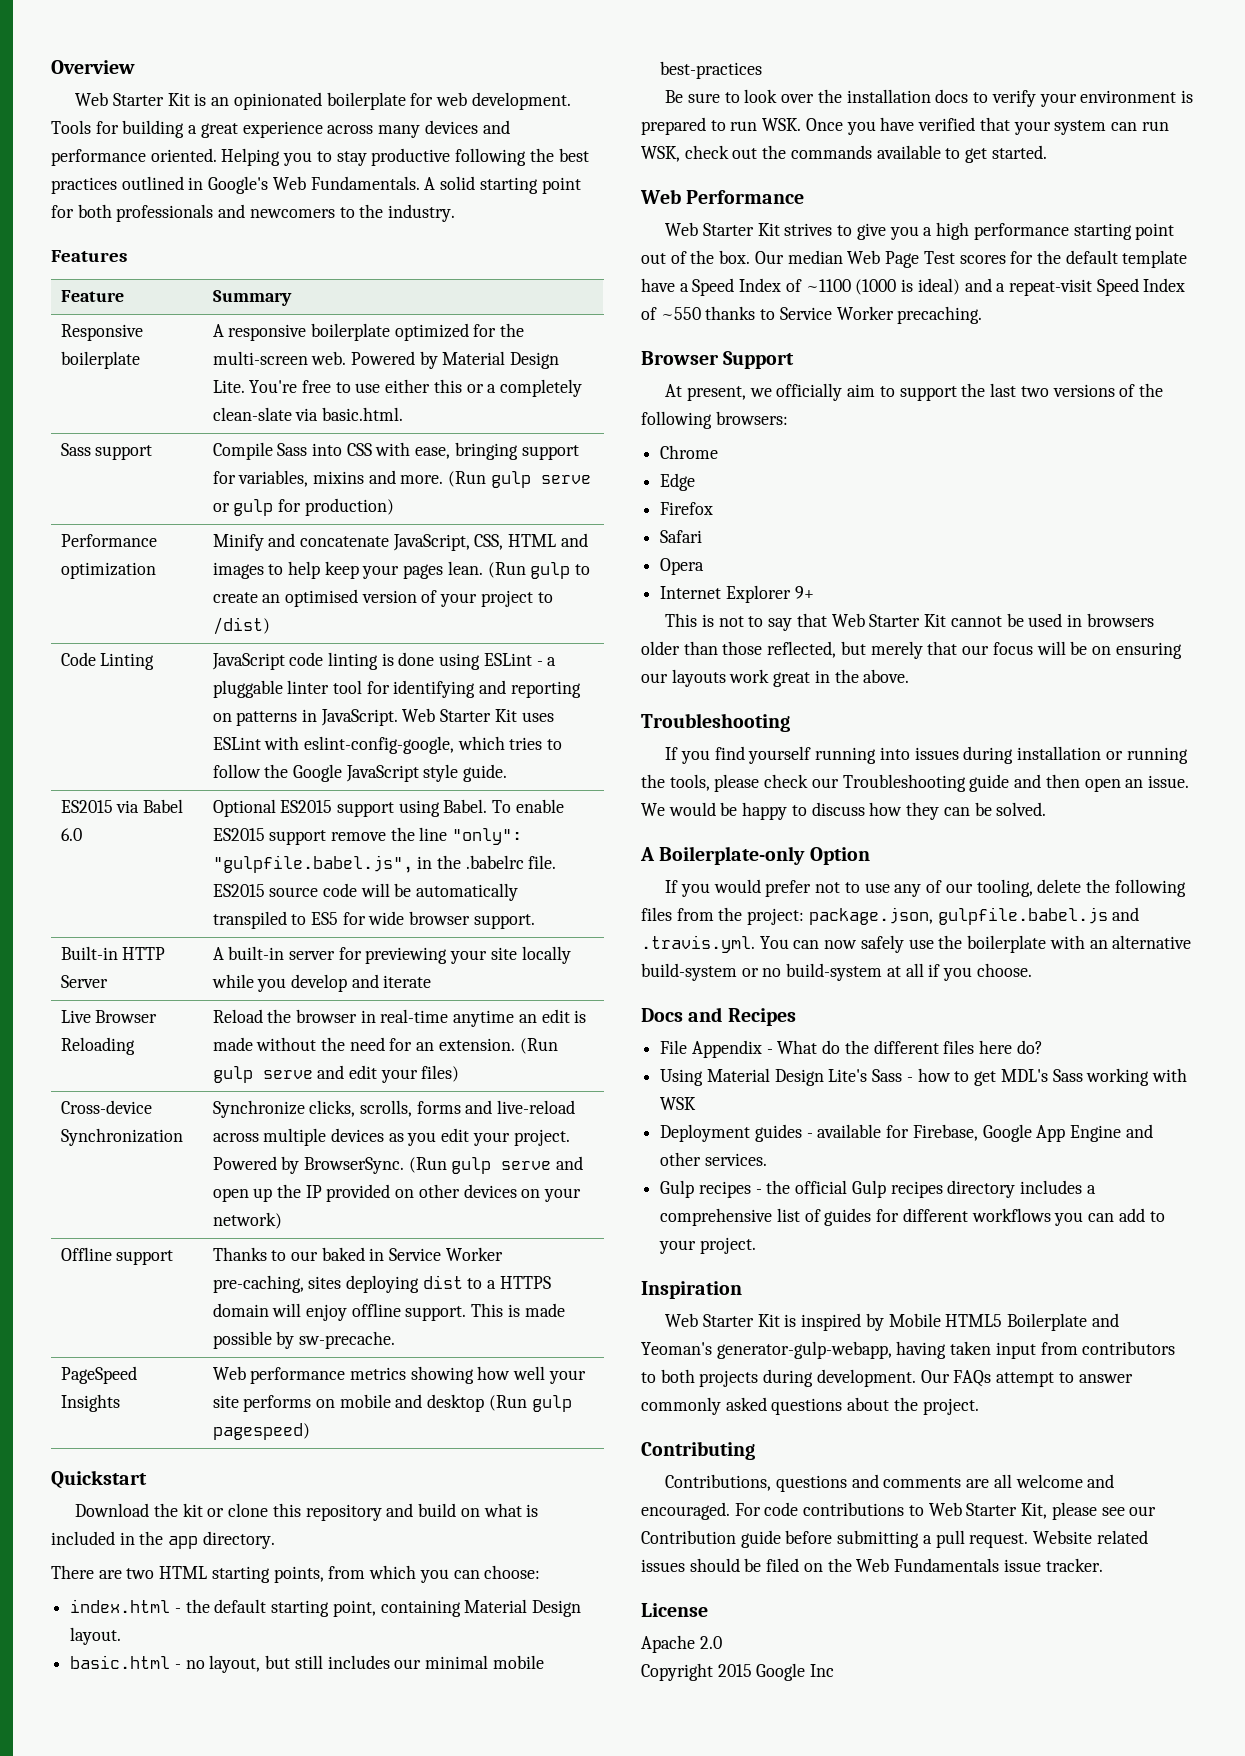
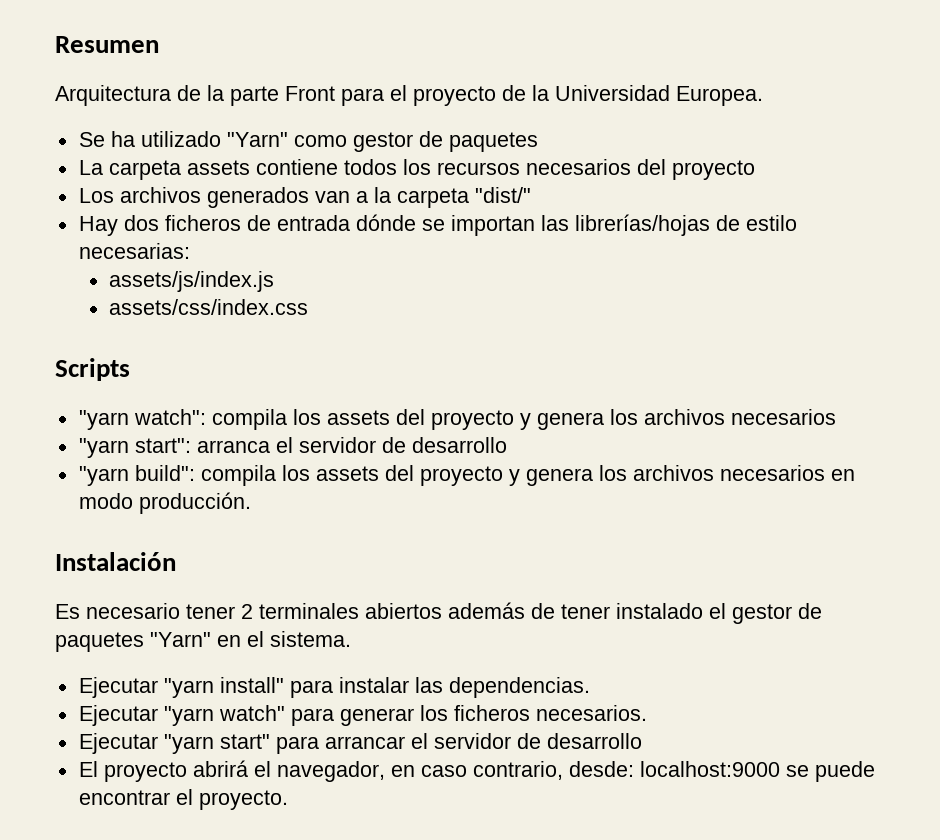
- Overview
- Web Starter Kit is an opinionated boilerplate for web development. Tools for building a great experience across many devices and performance oriented. Helping you to stay productive following the best practices outlined in Google's Web Fundamentals. A solid starting point for both professionals and newcomers to the industry.
- Features
- Feature | Summary
- Responsive boilerplate | A responsive boilerplate optimized for the multi-screen web. Powered by Material Design Lite. You're free to use either this or a completely clean-slate via basic.html.
- Sass support | Compile Sass into CSS with ease, bringing support for variables, mixins and more. (Run gulp serve or gulp for production)
- Performance optimization | Minify and concatenate JavaScript, CSS, HTML and images to help keep your pages lean. (Run gulp to create an optimised version of your project to /dist)
- Code Linting | JavaScript code linting is done using ESLint - a pluggable linter tool for identifying and reporting on patterns in JavaScript. Web Starter Kit uses ESLint with eslint-config-google, which tries to follow the Google JavaScript style guide.
- ES2015 via Babel 6.0 | Optional ES2015 support using Babel. To enable ES2015 support remove the line "only": "gulpfile.babel.js", in the .babelrc file. ES2015 source code will be automatically transpiled to ES5 for wide browser support.
- Built-in HTTP Server | A built-in server for previewing your site locally while you develop and iterate
- Live Browser Reloading | Reload the browser in real-time anytime an edit is made without the need for an extension. (Run gulp serve and edit your files)
- Cross-device Synchronization | Synchronize clicks, scrolls, forms and live-reload across multiple devices as you edit your project. Powered by BrowserSync. (Run gulp serve and open up the IP provided on other devices on your network)
- Offline support | Thanks to our baked in Service Worker pre-caching, sites deploying dist to a HTTPS domain will enjoy offline support. This is made possible by sw-precache.
- PageSpeed Insights | Web performance metrics showing how well your site performs on mobile and desktop (Run gulp pagespeed)
- Quickstart
- Download the kit or clone this repository and build on what is included in the app directory.
- There are two HTML starting points, from which you can choose:
- index.html - the default starting point, containing Material Design layout.
- basic.html - no layout, but still includes our minimal mobile best-practices
- Be sure to look over the installation docs to verify your environment is prepared to run WSK. Once you have verified that your system can run WSK, check out the commands available to get started.
- Web Performance
- Web Starter Kit strives to give you a high performance starting point out of the box. Our median Web Page Test scores for the default template have a Speed Index of ~1100 (1000 is ideal) and a repeat-visit Speed Index of ~550 thanks to Service Worker precaching.
- Browser Support
- At present, we officially aim to support the last two versions of the following browsers:
- Chrome
- Edge
- Firefox
- Safari
- Opera
- Internet Explorer 9+
- This is not to say that Web Starter Kit cannot be used in browsers older than those reflected, but merely that our focus will be on ensuring our layouts work great in the above.
- Troubleshooting
- If you find yourself running into issues during installation or running the tools, please check our Troubleshooting guide and then open an issue. We would be happy to discuss how they can be solved.
- A Boilerplate-only Option
- If you would prefer not to use any of our tooling, delete the following files from the project: package.json, gulpfile.babel.js and .travis.yml. You can now safely use the boilerplate with an alternative build-system or no build-system at all if you choose.
- Docs and Recipes
- File Appendix - What do the different files here do?
- Using Material Design Lite's Sass - how to get MDL's Sass working with WSK
- Deployment guides - available for Firebase, Google App Engine and other services.
- Gulp recipes - the official Gulp recipes directory includes a comprehensive list of guides for different workflows you can add to your project.
- Inspiration
- Web Starter Kit is inspired by Mobile HTML5 Boilerplate and Yeoman's generator-gulp-webapp, having taken input from contributors to both projects during development. Our FAQs attempt to answer commonly asked questions about the project.
- Contributing
- Contributions, questions and comments are all welcome and encouraged. For code contributions to Web Starter Kit, please see our Contribution guide before submitting a pull request. Website related issues should be filed on the Web Fundamentals issue tracker.
- License
- Apache 2.0
- Copyright 2015 Google Inc
+ Resumen
+ Arquitectura de la parte Front para el proyecto de la Universidad Europea.
+ Se ha utilizado "Yarn" como gestor de paquetes
+ La carpeta assets contiene todos los recursos necesarios del proyecto
+ Los archivos generados van a la carpeta "dist/"
+ Hay dos ficheros de entrada dónde se importan las librerías/hojas de estilo necesarias:
+ assets/js/index.js
+ assets/css/index.css
+ Scripts
+ "yarn watch": compila los assets del proyecto y genera los archivos necesarios
+ "yarn start": arranca el servidor de desarrollo
+ "yarn build": compila los assets del proyecto y genera los archivos necesarios en modo producción.
+ Instalación
+ Es necesario tener 2 terminales abiertos además de tener instalado el gestor de paquetes "Yarn" en el sistema.
+ Ejecutar "yarn install" para instalar las dependencias.
+ Ejecutar "yarn watch" para generar los ficheros necesarios.
+ Ejecutar "yarn start" para arrancar el servidor de desarrollo
+ El proyecto abrirá el navegador, en caso contrario, desde: localhost:9000 se puede encontrar el proyecto.

